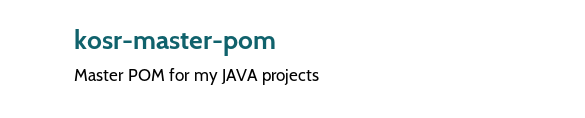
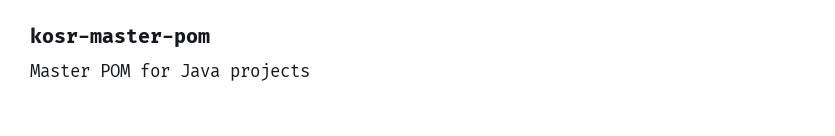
- Master POM for my JAVA projects
+ Master POM for Java projects

